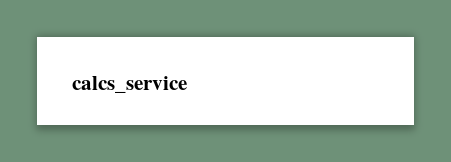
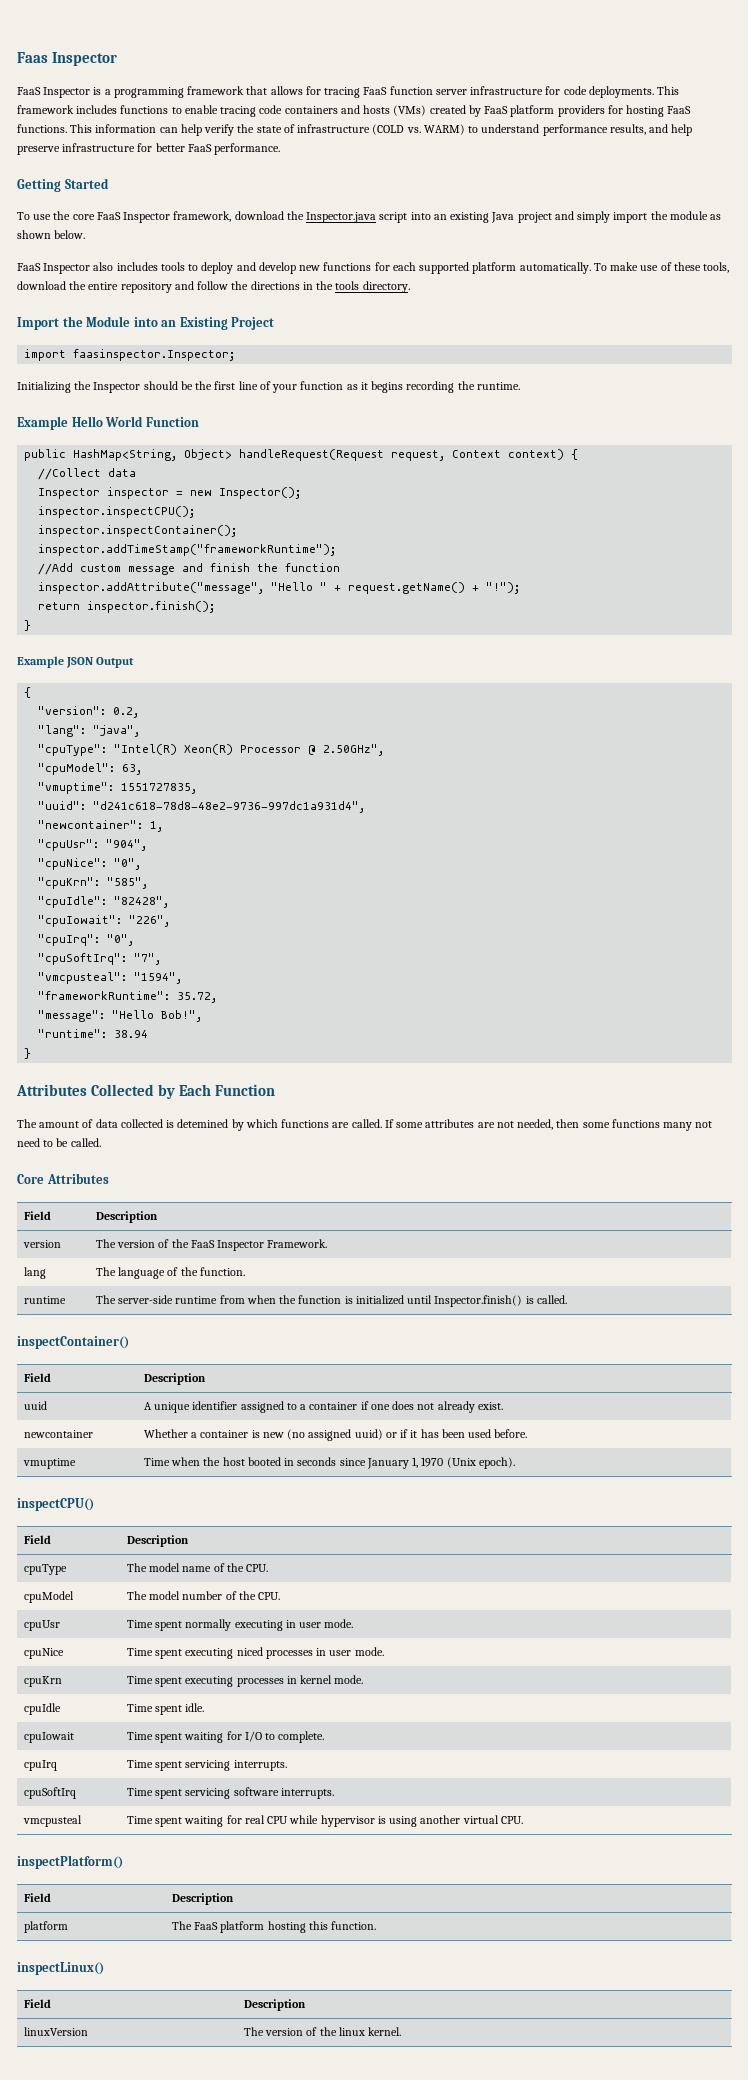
- calcs_service
+ Faas Inspector
+ FaaS Inspector is a programming framework that allows for tracing FaaS function server infrastructure for code deployments. This framework includes functions to enable tracing code containers and hosts (VMs) created by FaaS platform providers for hosting FaaS functions. This information can help verify the state of infrastructure (COLD vs. WARM) to understand performance results, and help preserve infrastructure for better FaaS performance.
+ Getting Started
+ To use the core FaaS Inspector framework, download the Inspector.java script into an existing Java project and simply import the module as shown below.
+ FaaS Inspector also includes tools to deploy and develop new functions for each supported platform automatically. To make use of these tools, download the entire repository and follow the directions in the tools directory.
+ Import the Module into an Existing Project
+ import faasinspector.Inspector;
+ Initializing the Inspector should be the first line of your function as it begins recording the runtime.
+ Example Hello World Function
+ public HashMap<String, Object> handleRequest(Request request, Context context) {
+ //Collect data
+ Inspector inspector = new Inspector();
+ inspector.inspectCPU();
+ inspector.inspectContainer();
+ inspector.addTimeStamp("frameworkRuntime");
+ //Add custom message and finish the function
+ inspector.addAttribute("message", "Hello " + request.getName() + "!");
+ return inspector.finish();
+ }
+ Example JSON Output
+ {
+ "version": 0.2,
+ "lang": "java",
+ "cpuType": "Intel(R) Xeon(R) Processor @ 2.50GHz",
+ "cpuModel": 63,
+ "vmuptime": 1551727835,
+ "uuid": "d241c618-78d8-48e2-9736-997dc1a931d4",
+ "newcontainer": 1,
+ "cpuUsr": "904",
+ "cpuNice": "0",
+ "cpuKrn": "585",
+ "cpuIdle": "82428",
+ "cpuIowait": "226",
+ "cpuIrq": "0",
+ "cpuSoftIrq": "7",
+ "vmcpusteal": "1594",
+ "frameworkRuntime": 35.72,
+ "message": "Hello Bob!",
+ "runtime": 38.94
+ }
+ Attributes Collected by Each Function
+ The amount of data collected is detemined by which functions are called. If some attributes are not needed, then some functions many not need to be called.
+ Core Attributes
+ Field | Description
+ version | The version of the FaaS Inspector Framework.
+ lang | The language of the function.
+ runtime | The server-side runtime from when the function is initialized until Inspector.finish() is called.
+ inspectContainer()
+ Field | Description
+ uuid | A unique identifier assigned to a container if one does not already exist.
+ newcontainer | Whether a container is new (no assigned uuid) or if it has been used before.
+ vmuptime | Time when the host booted in seconds since January 1, 1970 (Unix epoch).
+ inspectCPU()
+ Field | Description
+ cpuType | The model name of the CPU.
+ cpuModel | The model number of the CPU.
+ cpuUsr | Time spent normally executing in user mode.
+ cpuNice | Time spent executing niced processes in user mode.
+ cpuKrn | Time spent executing processes in kernel mode.
+ cpuIdle | Time spent idle.
+ cpuIowait | Time spent waiting for I/O to complete.
+ cpuIrq | Time spent servicing interrupts.
+ cpuSoftIrq | Time spent servicing software interrupts.
+ vmcpusteal | Time spent waiting for real CPU while hypervisor is using another virtual CPU.
+ inspectPlatform()
+ Field | Description
+ platform | The FaaS platform hosting this function.
+ inspectLinux()
+ Field | Description
+ linuxVersion | The version of the linux kernel.

